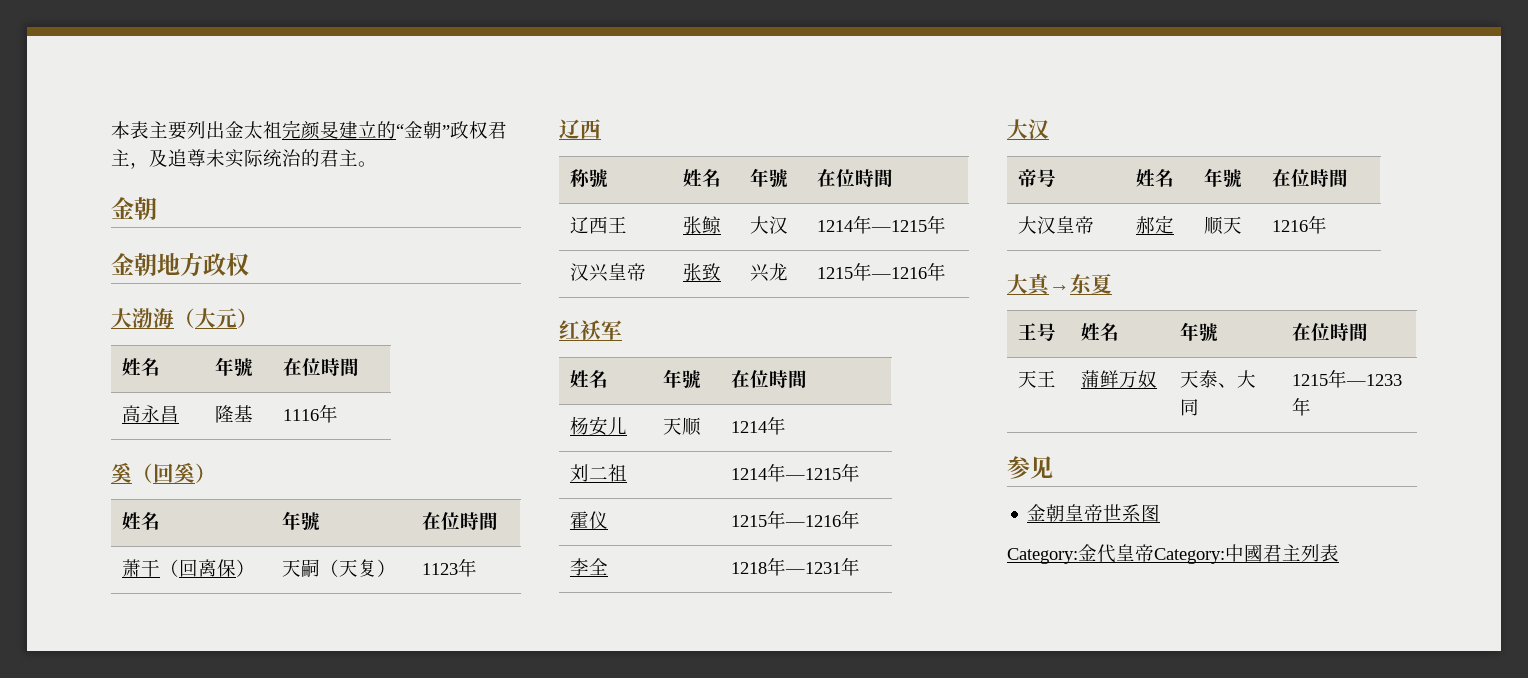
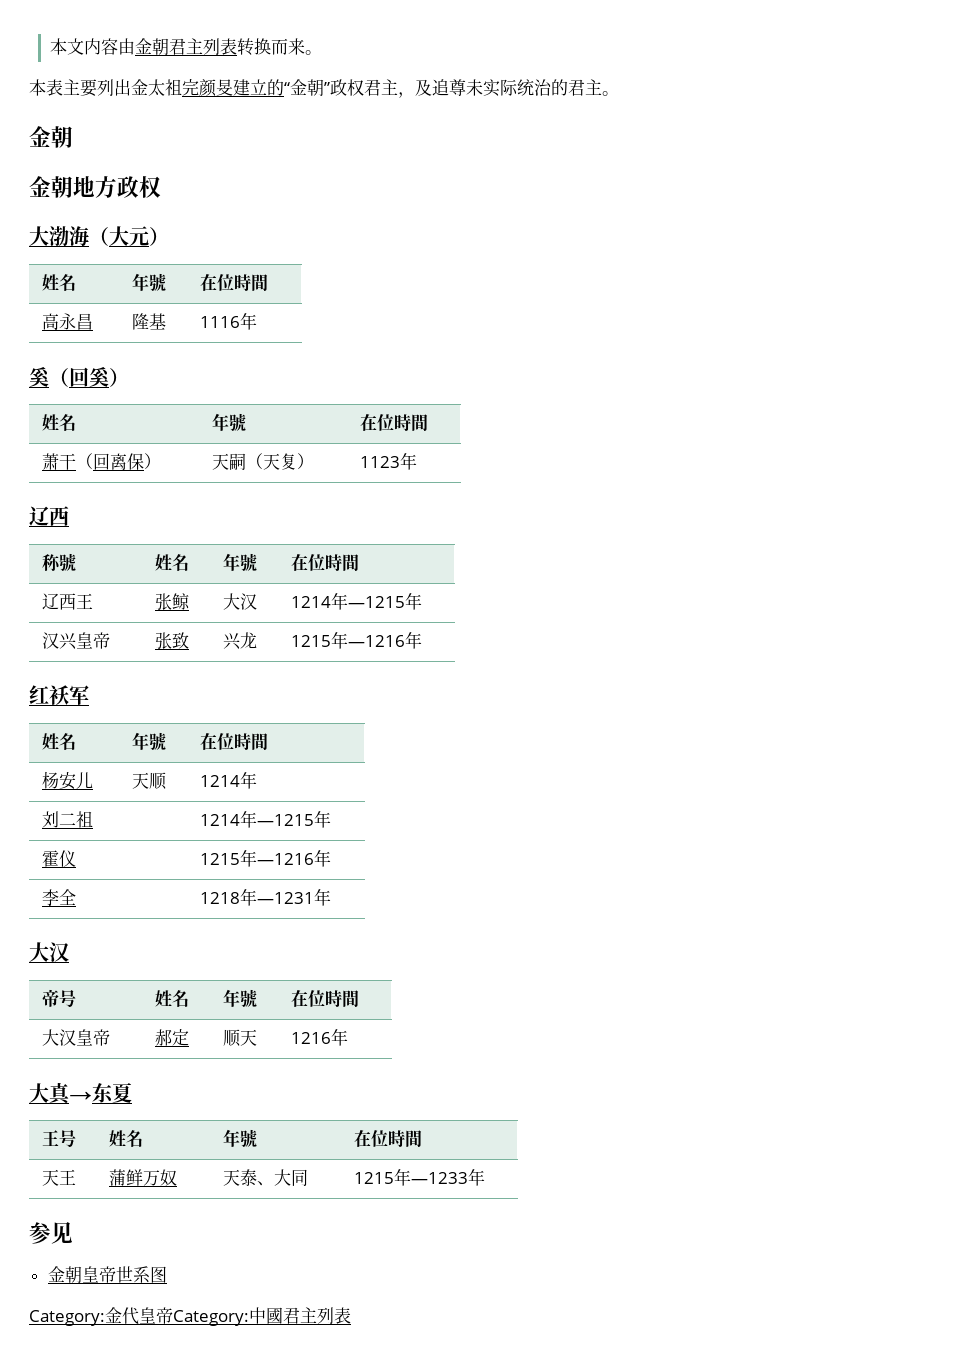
+ 本文内容由金朝君主列表转换而来。

